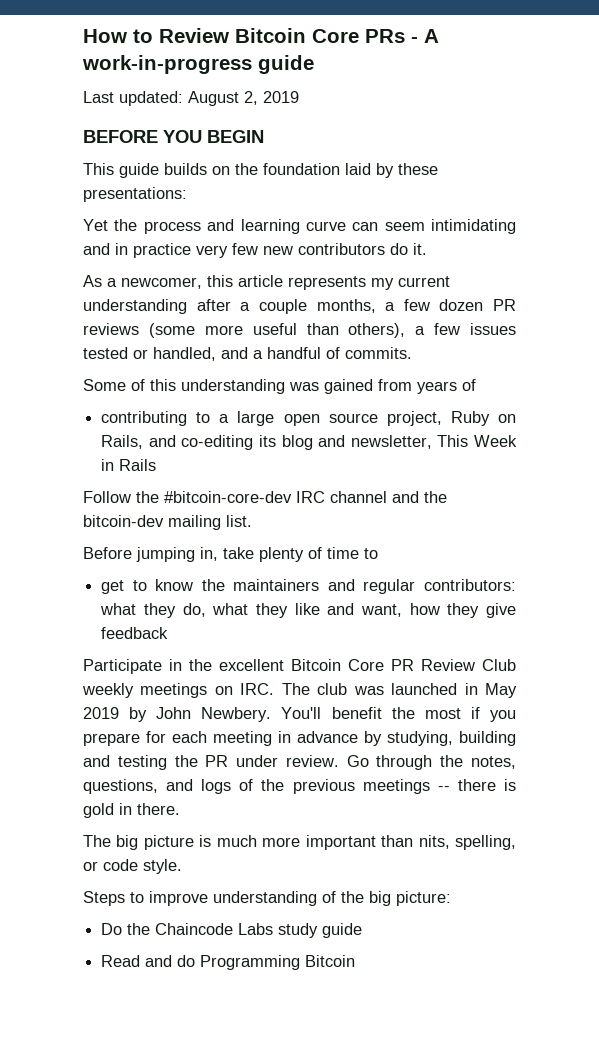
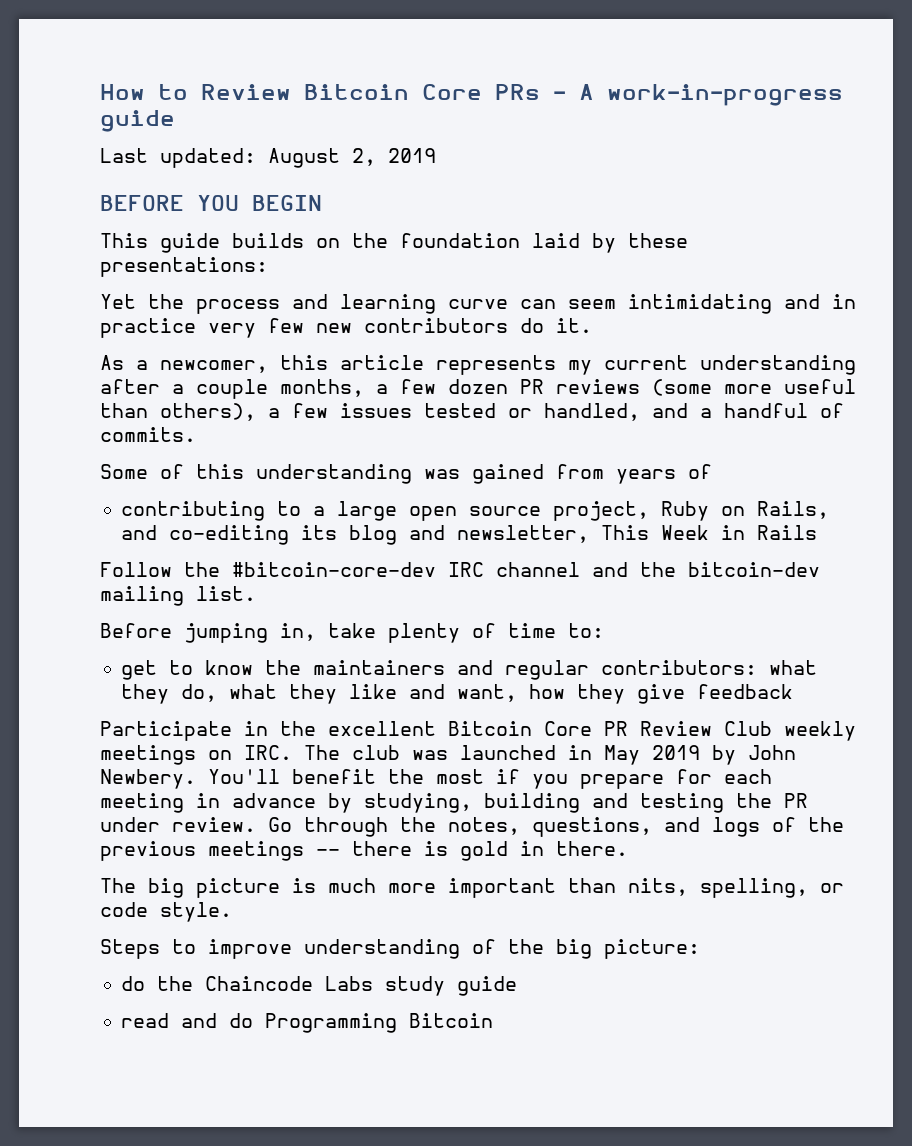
- Before jumping in, take plenty of time to
+ Before jumping in, take plenty of time to:
- Do the Chaincode Labs study guide
+ do the Chaincode Labs study guide
- Read and do Programming Bitcoin
+ read and do Programming Bitcoin

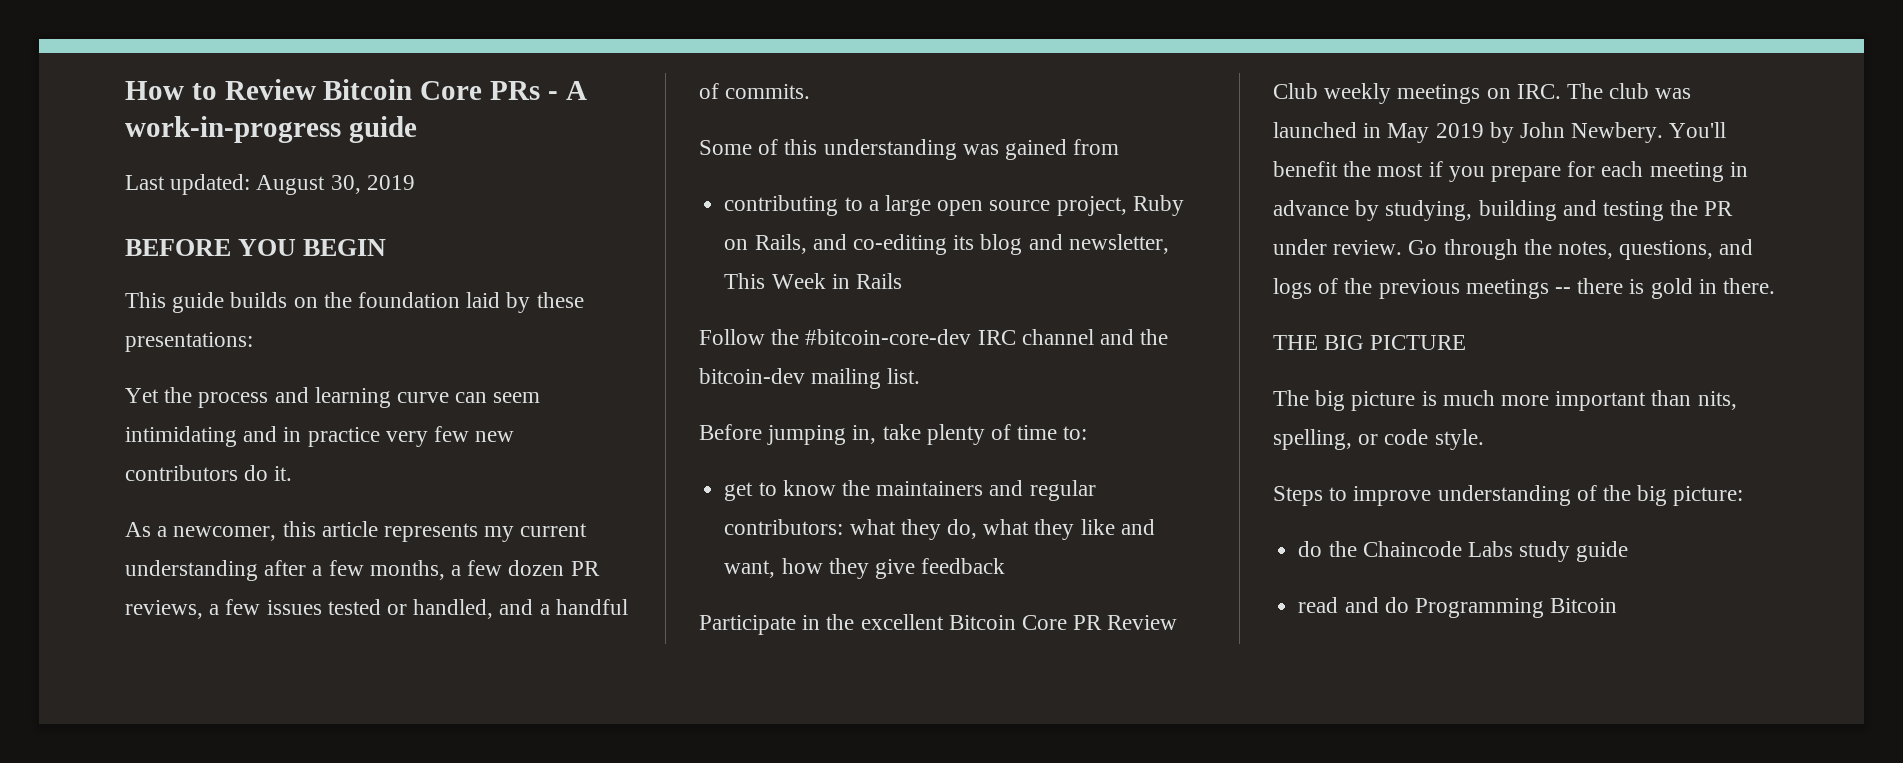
- Last updated: August 2, 2019
+ Last updated: August 30, 2019
- As a newcomer, this article represents my current understanding after a couple months, a few dozen PR reviews (some more useful than others), a few issues tested or handled, and a handful of commits.
+ As a newcomer, this article represents my current understanding after a few months, a few dozen PR reviews, a few issues tested or handled, and a handful of commits.
- Some of this understanding was gained from years of
+ Some of this understanding was gained from
+ THE BIG PICTURE

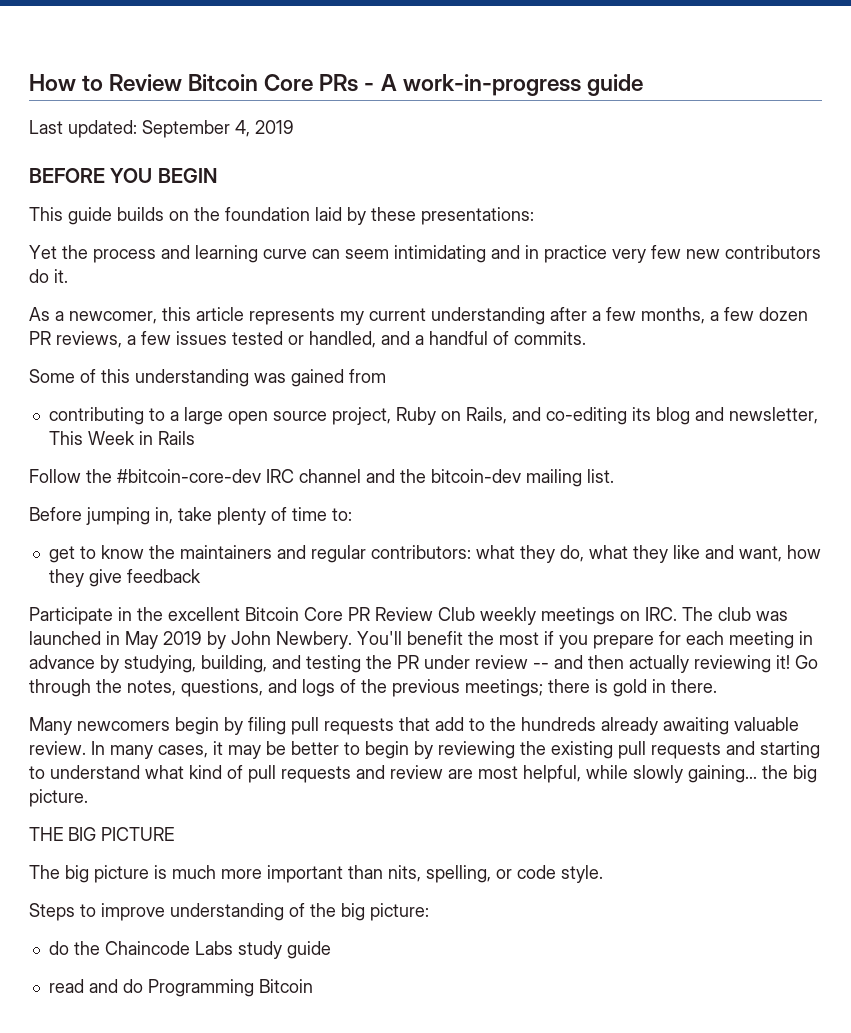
- Last updated: August 30, 2019
+ Last updated: September 4, 2019
- You'll benefit the most if you prepare for each meeting in advance by studying, building and testing the PR under review.
+ You'll benefit the most if you prepare for each meeting in advance by studying, building, and testing the PR under review -- and then actually reviewing it!
- Go through the notes, questions, and logs of the previous meetings -- there is gold in there.
+ Go through the notes, questions, and logs of the previous meetings; there is gold in there.
+ Many newcomers begin by filing pull requests that add to the hundreds already awaiting valuable review. In many cases, it may be better to begin by reviewing the existing pull requests and starting to understand what kind of pull requests and review are most helpful, while slowly gaining... the big picture.

